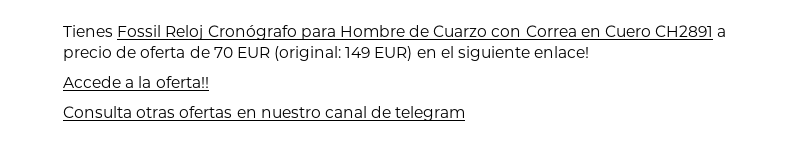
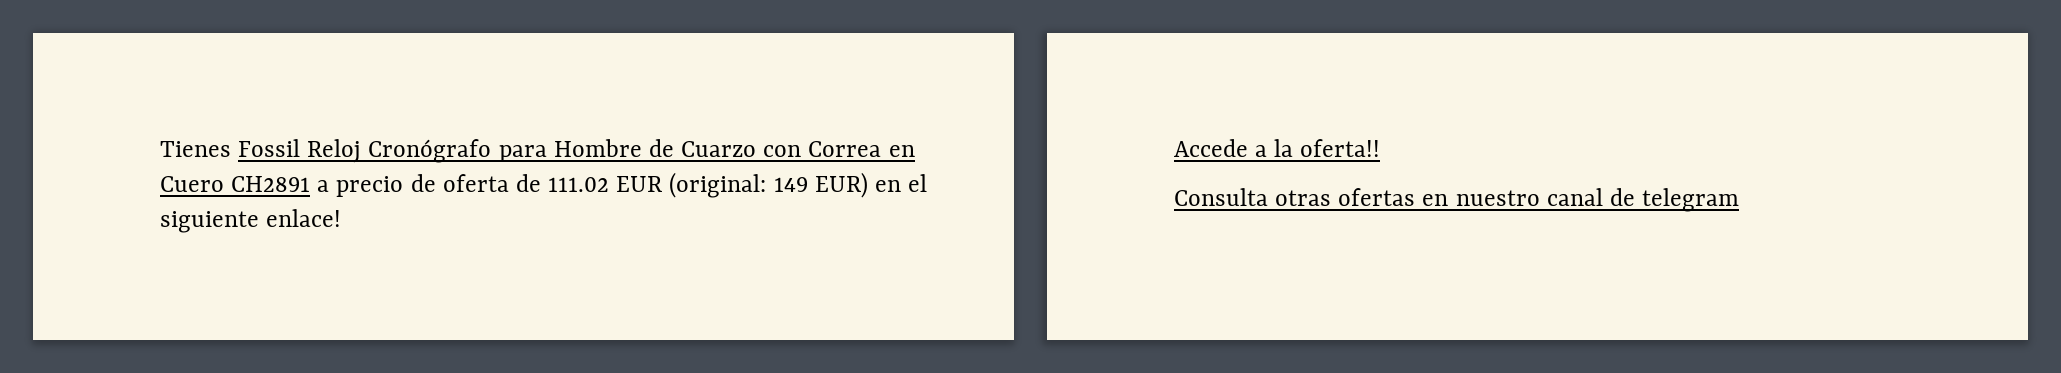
- Tienes Fossil Reloj Cronógrafo para Hombre de Cuarzo con Correa en Cuero CH2891 a precio de oferta de 70 EUR (original: 149 EUR) en el siguiente enlace!
+ Tienes Fossil Reloj Cronógrafo para Hombre de Cuarzo con Correa en Cuero CH2891 a precio de oferta de 111.02 EUR (original: 149 EUR) en el siguiente enlace!

